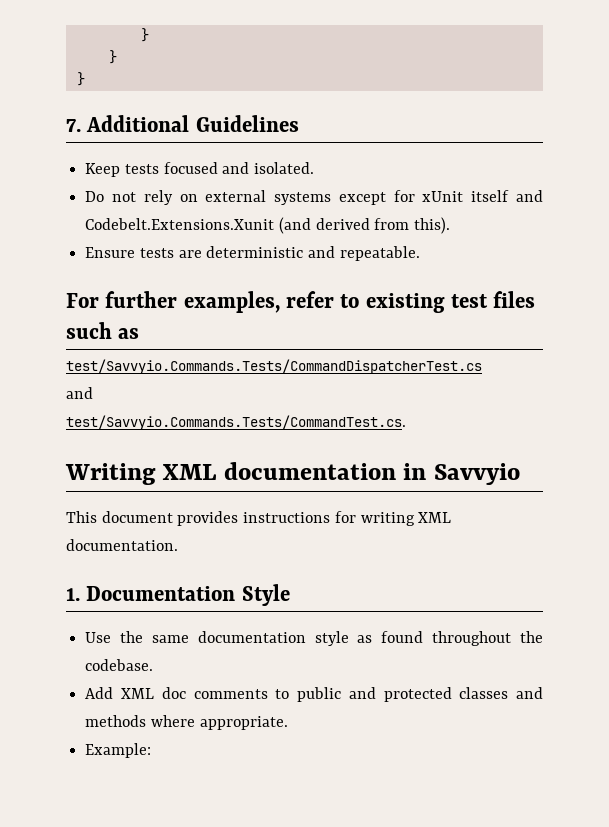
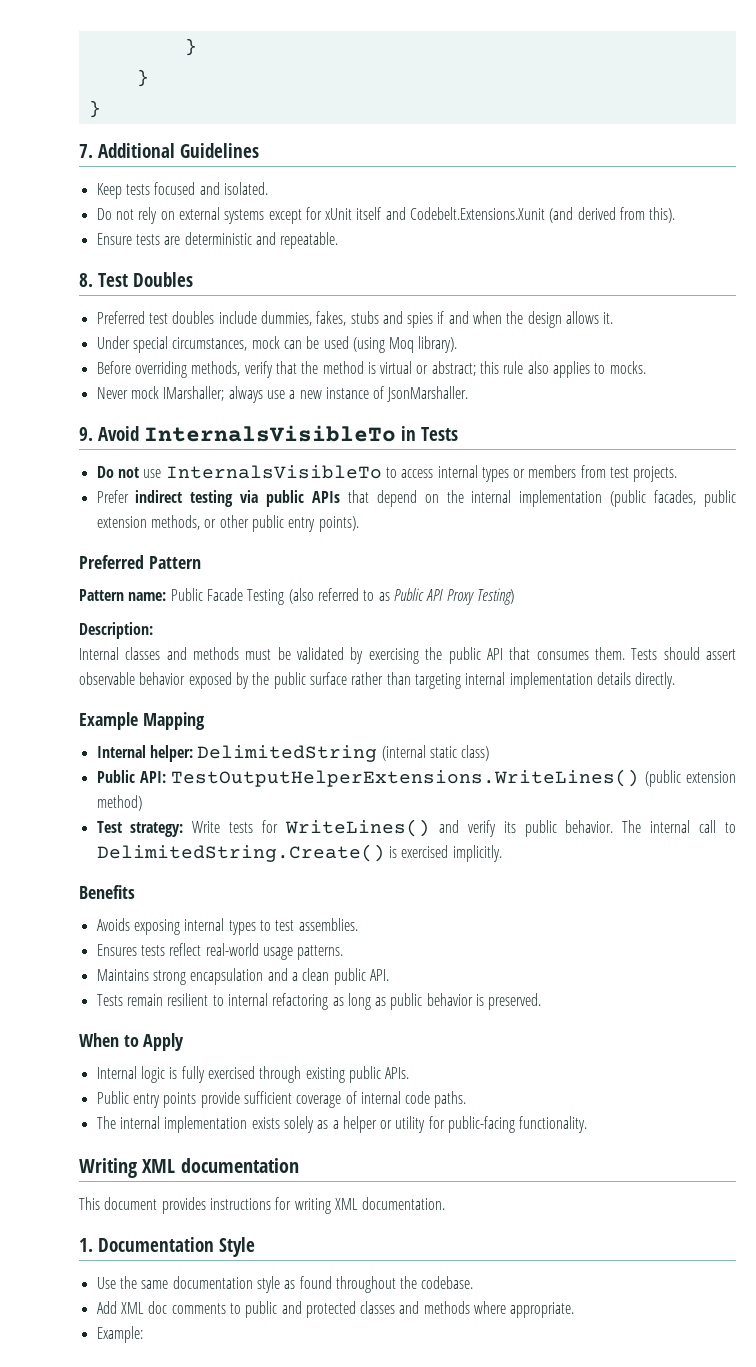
- For further examples, refer to existing test files such as
- test/Savvyio.Commands.Tests/CommandDispatcherTest.cs
- and
- test/Savvyio.Commands.Tests/CommandTest.cs.
+ 8. Test Doubles
+ Preferred test doubles include dummies, fakes, stubs and spies if and when the design allows it.
+ Under special circumstances, mock can be used (using Moq library).
+ Before overriding methods, verify that the method is virtual or abstract; this rule also applies to mocks.
+ Never mock IMarshaller; always use a new instance of JsonMarshaller.
+ 9. Avoid InternalsVisibleTo in Tests
+ Do not use InternalsVisibleTo to access internal types or members from test projects.
+ Prefer indirect testing via public APIs that depend on the internal implementation (public facades, public extension methods, or other public entry points).
+ Preferred Pattern
+ Pattern name: Public Facade Testing (also referred to as Public API Proxy Testing)
+ Description:
+ Internal classes and methods must be validated by exercising the public API that consumes them. Tests should assert observable behavior exposed by the public surface rather than targeting internal implementation details directly.
+ Example Mapping
+ Internal helper: DelimitedString (internal static class)
+ Public API: TestOutputHelperExtensions.WriteLines() (public extension method)
+ Test strategy: Write tests for WriteLines() and verify its public behavior. The internal call to DelimitedString.Create() is exercised implicitly.
+ Benefits
+ Avoids exposing internal types to test assemblies.
+ Ensures tests reflect real-world usage patterns.
+ Maintains strong encapsulation and a clean public API.
+ Tests remain resilient to internal refactoring as long as public behavior is preserved.
+ When to Apply
+ Internal logic is fully exercised through existing public APIs.
+ Public entry points provide sufficient coverage of internal code paths.
+ The internal implementation exists solely as a helper or utility for public-facing functionality.
- Writing XML documentation in Savvyio
+ Writing XML documentation

